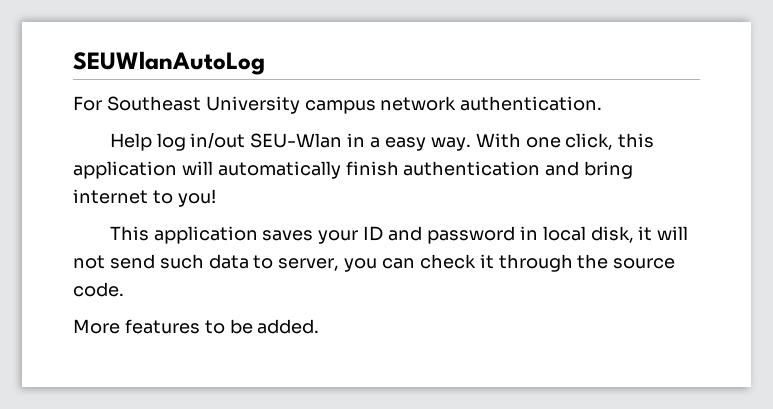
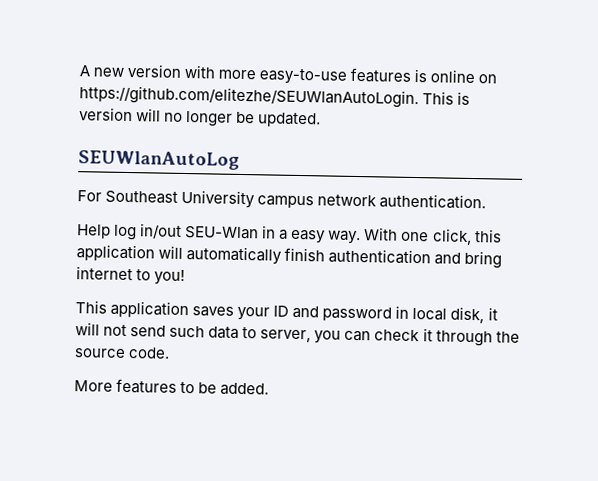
+ A new version with more easy-to-use features is online on https://github.com/elitezhe/SEUWlanAutoLogin. This is version will no longer be updated.

